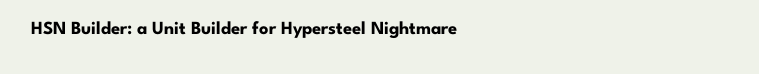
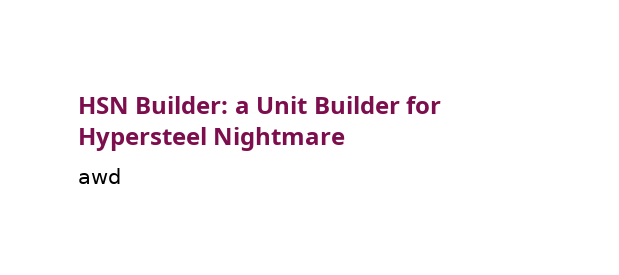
+ awd

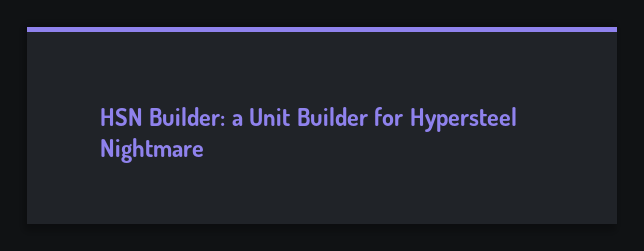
- awd

